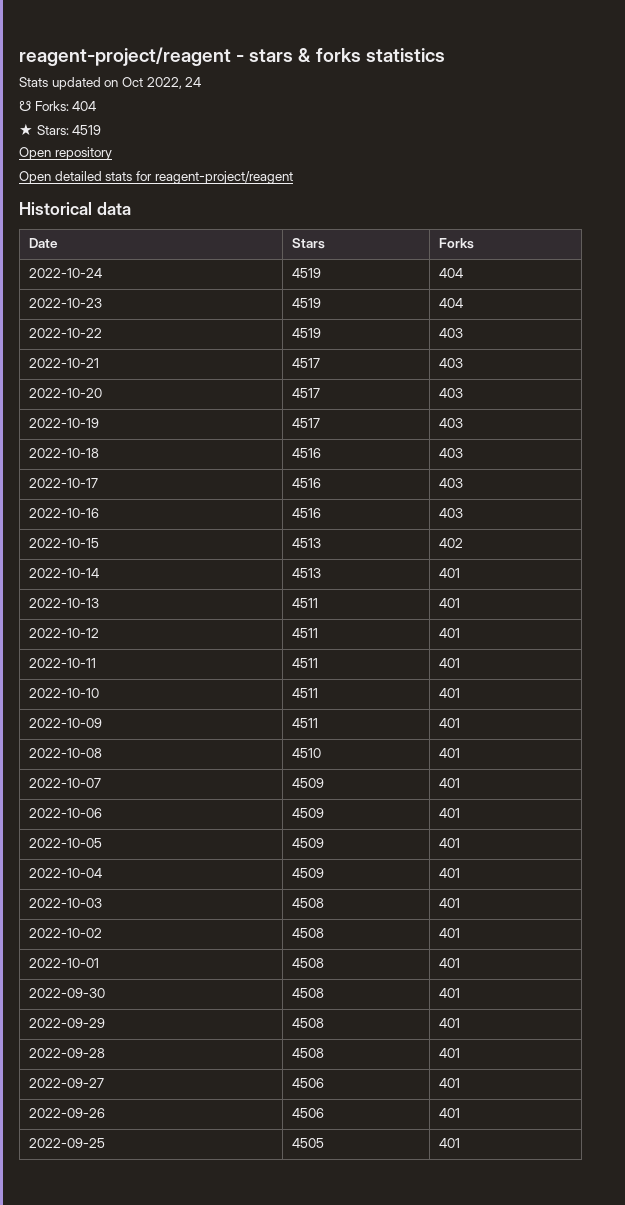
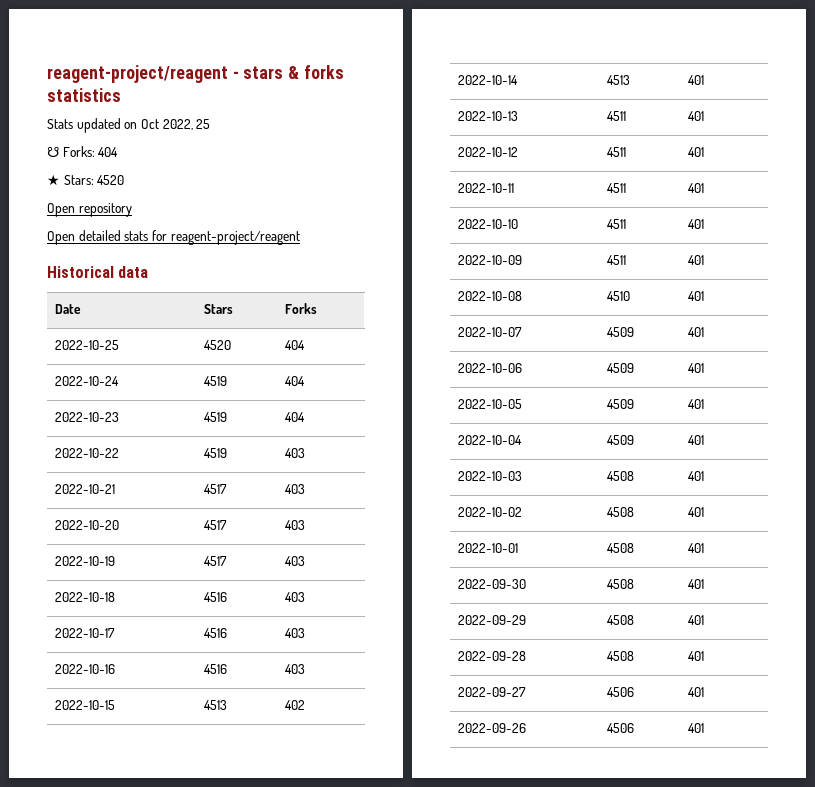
- Stats updated on Oct 2022, 24
+ Stats updated on Oct 2022, 25
- ★ Stars: 4519
+ ★ Stars: 4520
+ 2022-10-25 | 4520 | 404
- 2022-09-25 | 4505 | 401

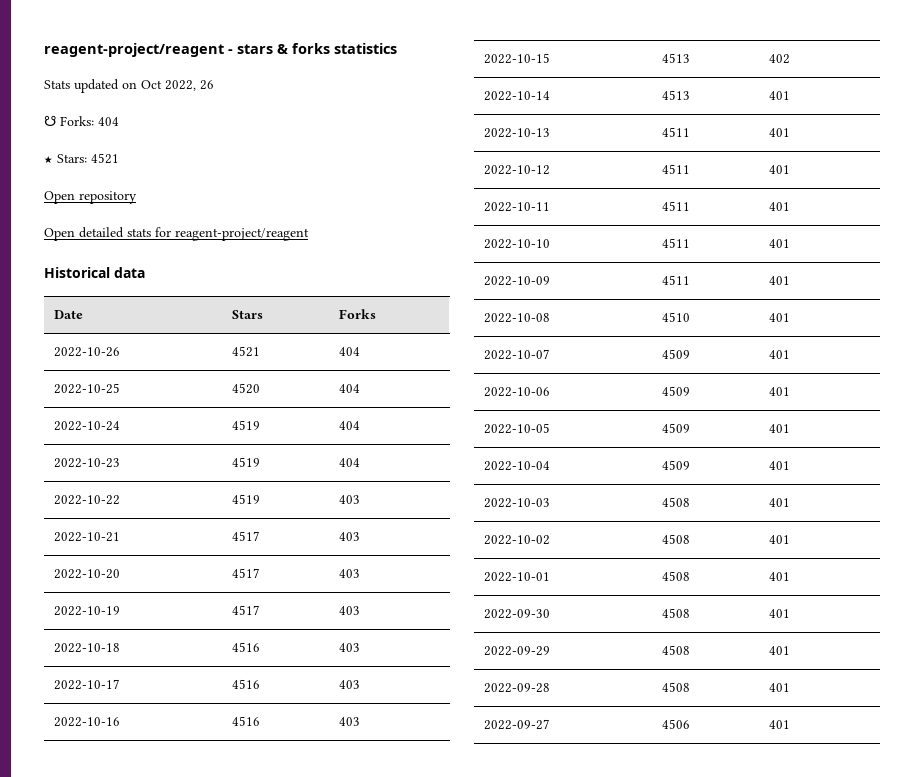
- Stats updated on Oct 2022, 25
+ Stats updated on Oct 2022, 26
- ★ Stars: 4520
+ ★ Stars: 4521
+ 2022-10-26 | 4521 | 404
- 2022-09-26 | 4506 | 401

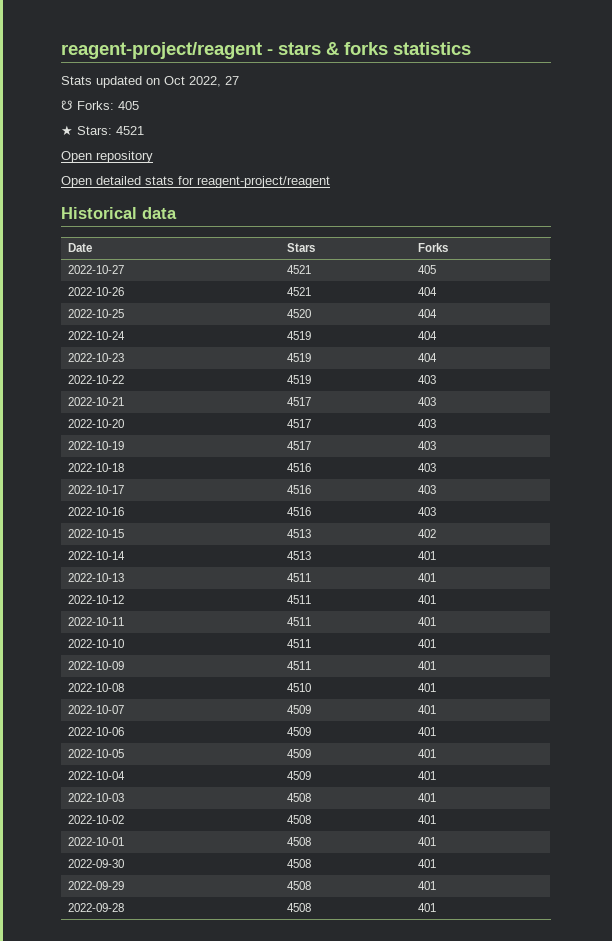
- Stats updated on Oct 2022, 26
+ Stats updated on Oct 2022, 27
- ☋ Forks: 404
+ ☋ Forks: 405
+ 2022-10-27 | 4521 | 405
- 2022-09-27 | 4506 | 401

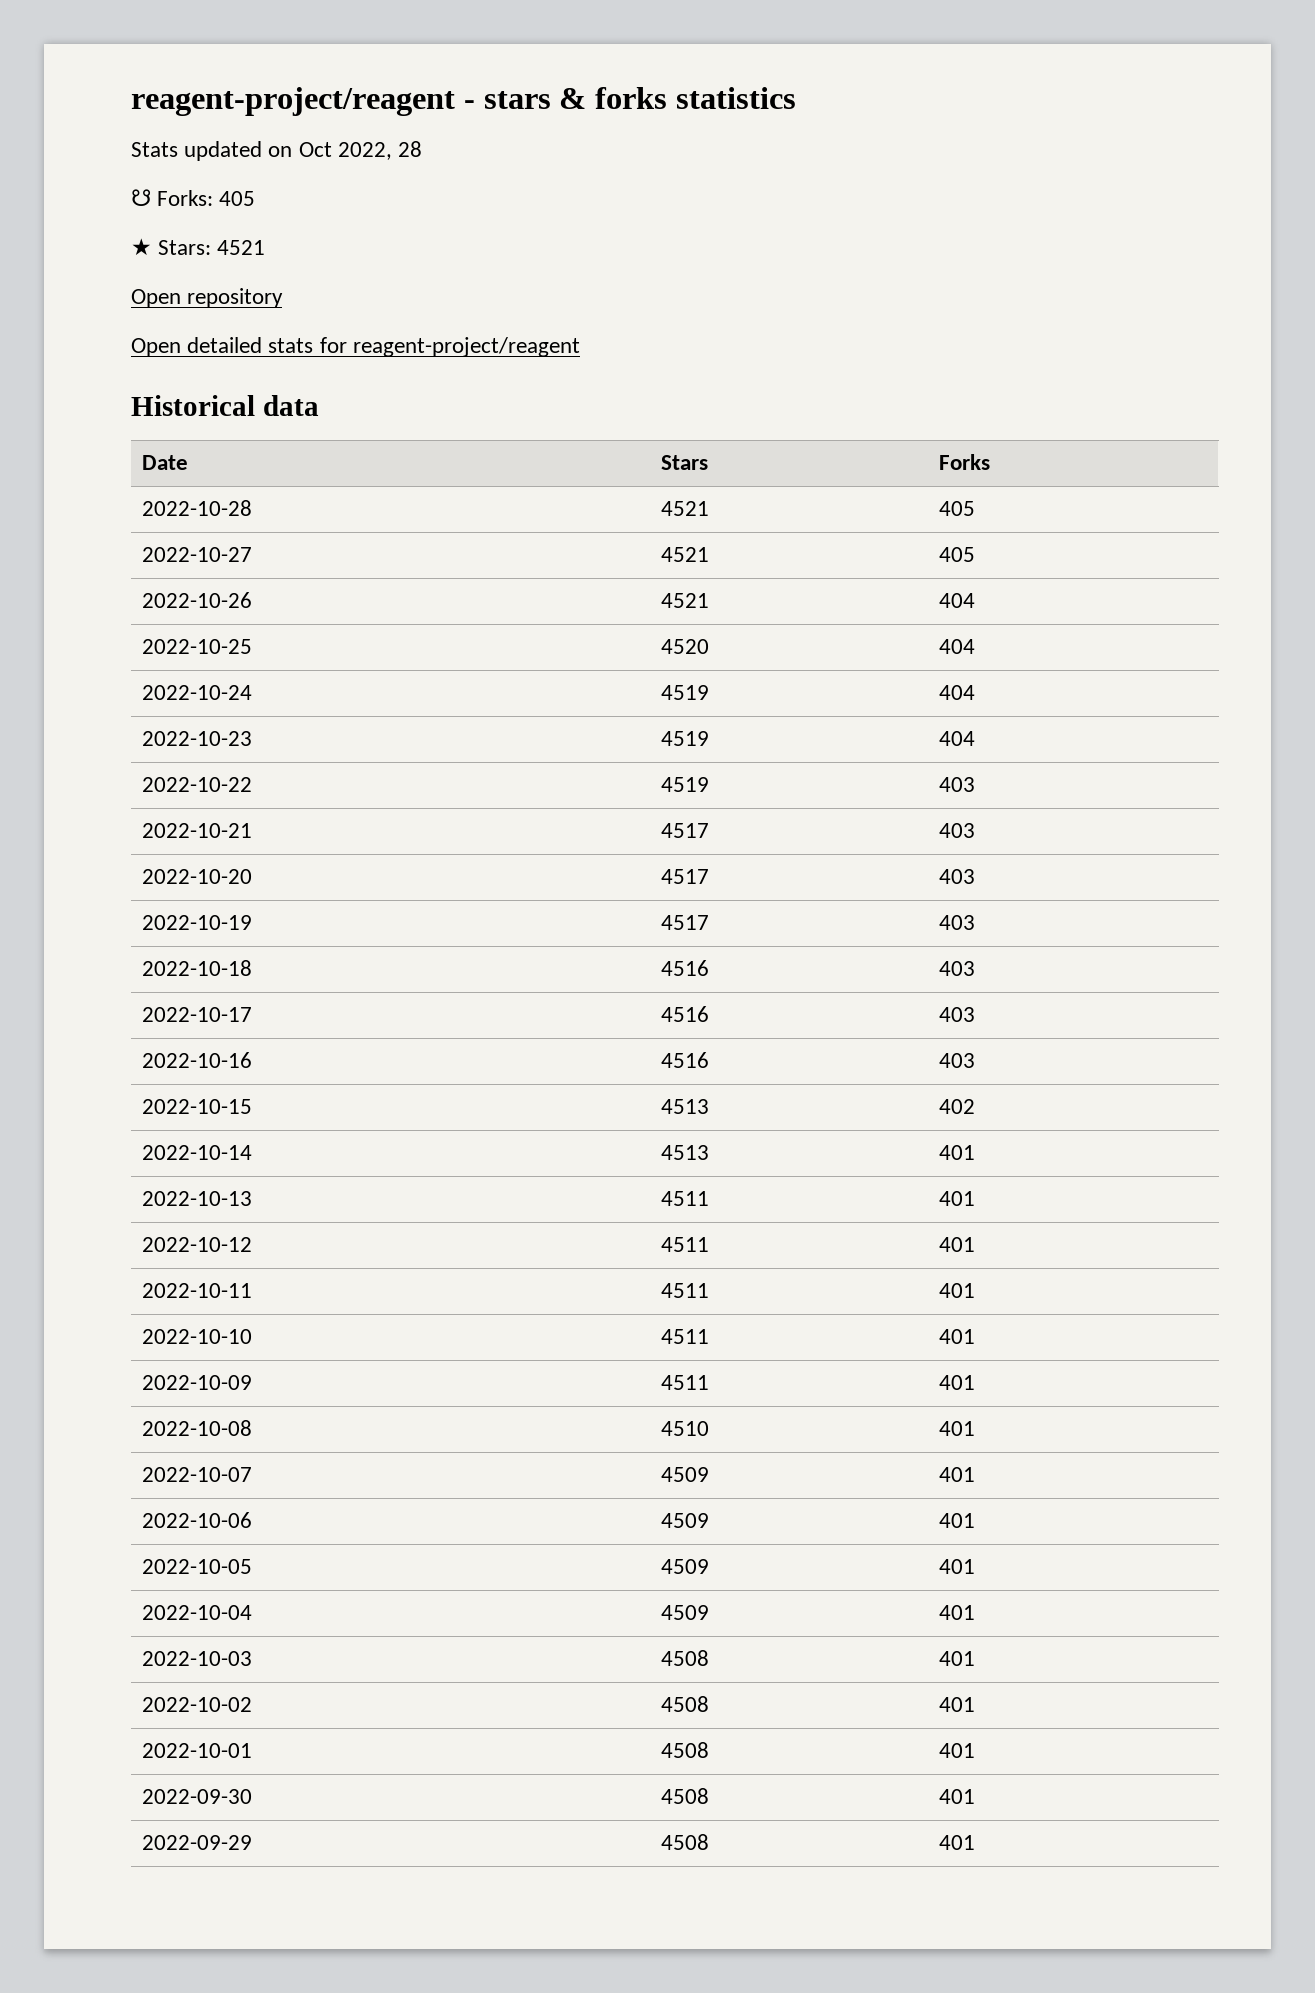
- Stats updated on Oct 2022, 27
+ Stats updated on Oct 2022, 28
+ 2022-10-28 | 4521 | 405
- 2022-09-28 | 4508 | 401

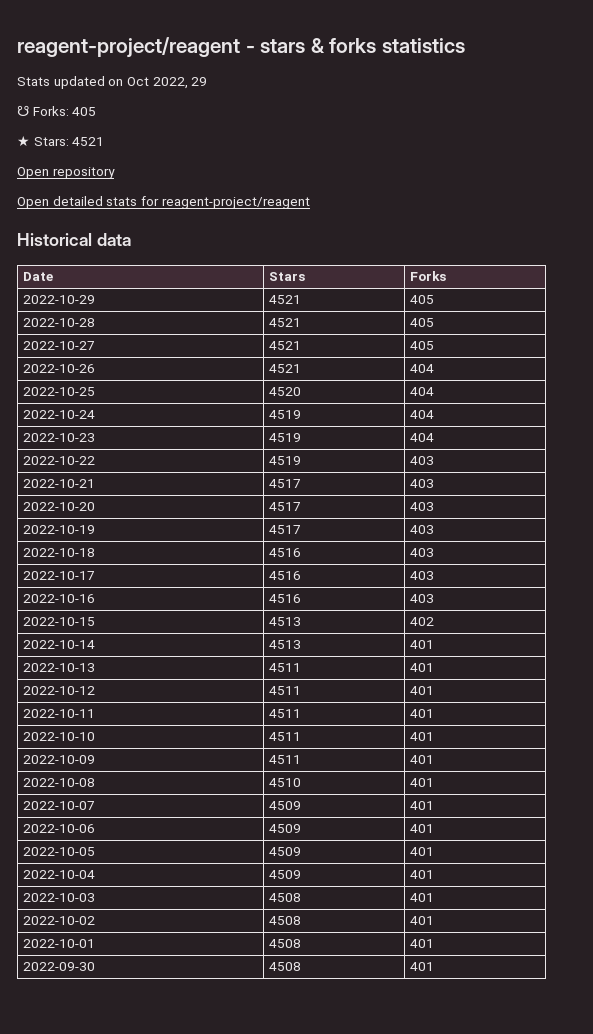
- Stats updated on Oct 2022, 28
+ Stats updated on Oct 2022, 29
+ 2022-10-29 | 4521 | 405
- 2022-09-29 | 4508 | 401

